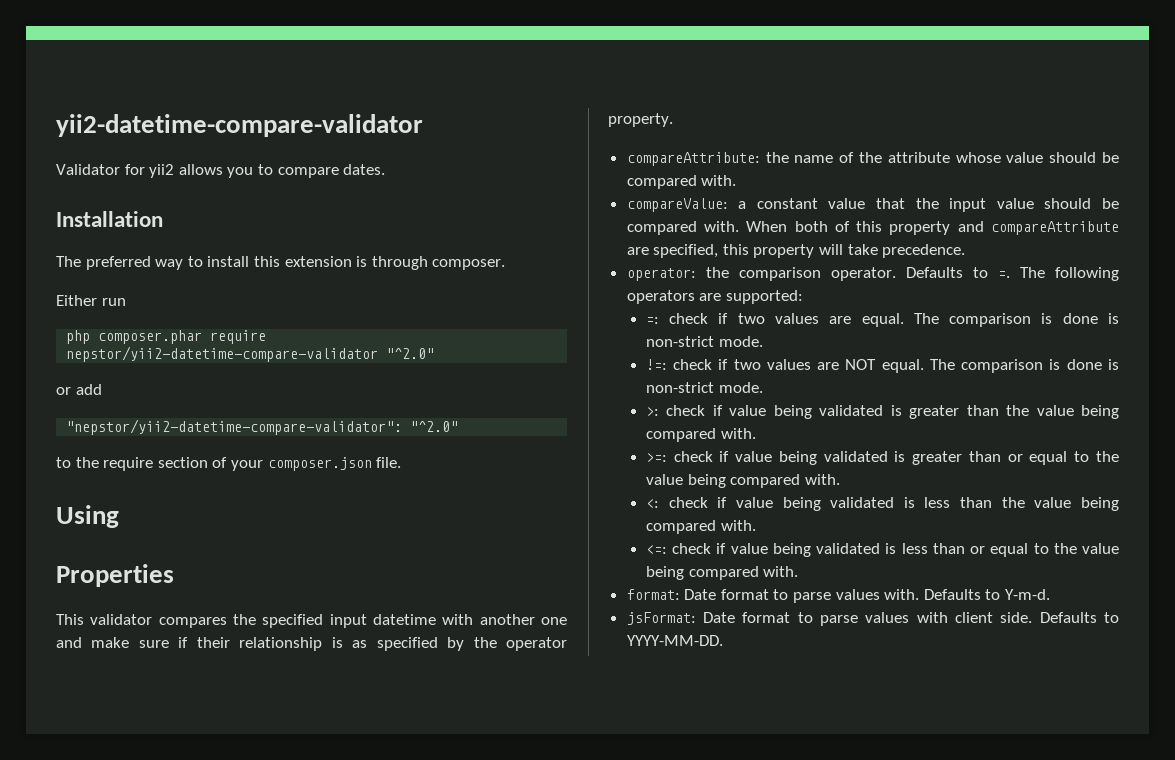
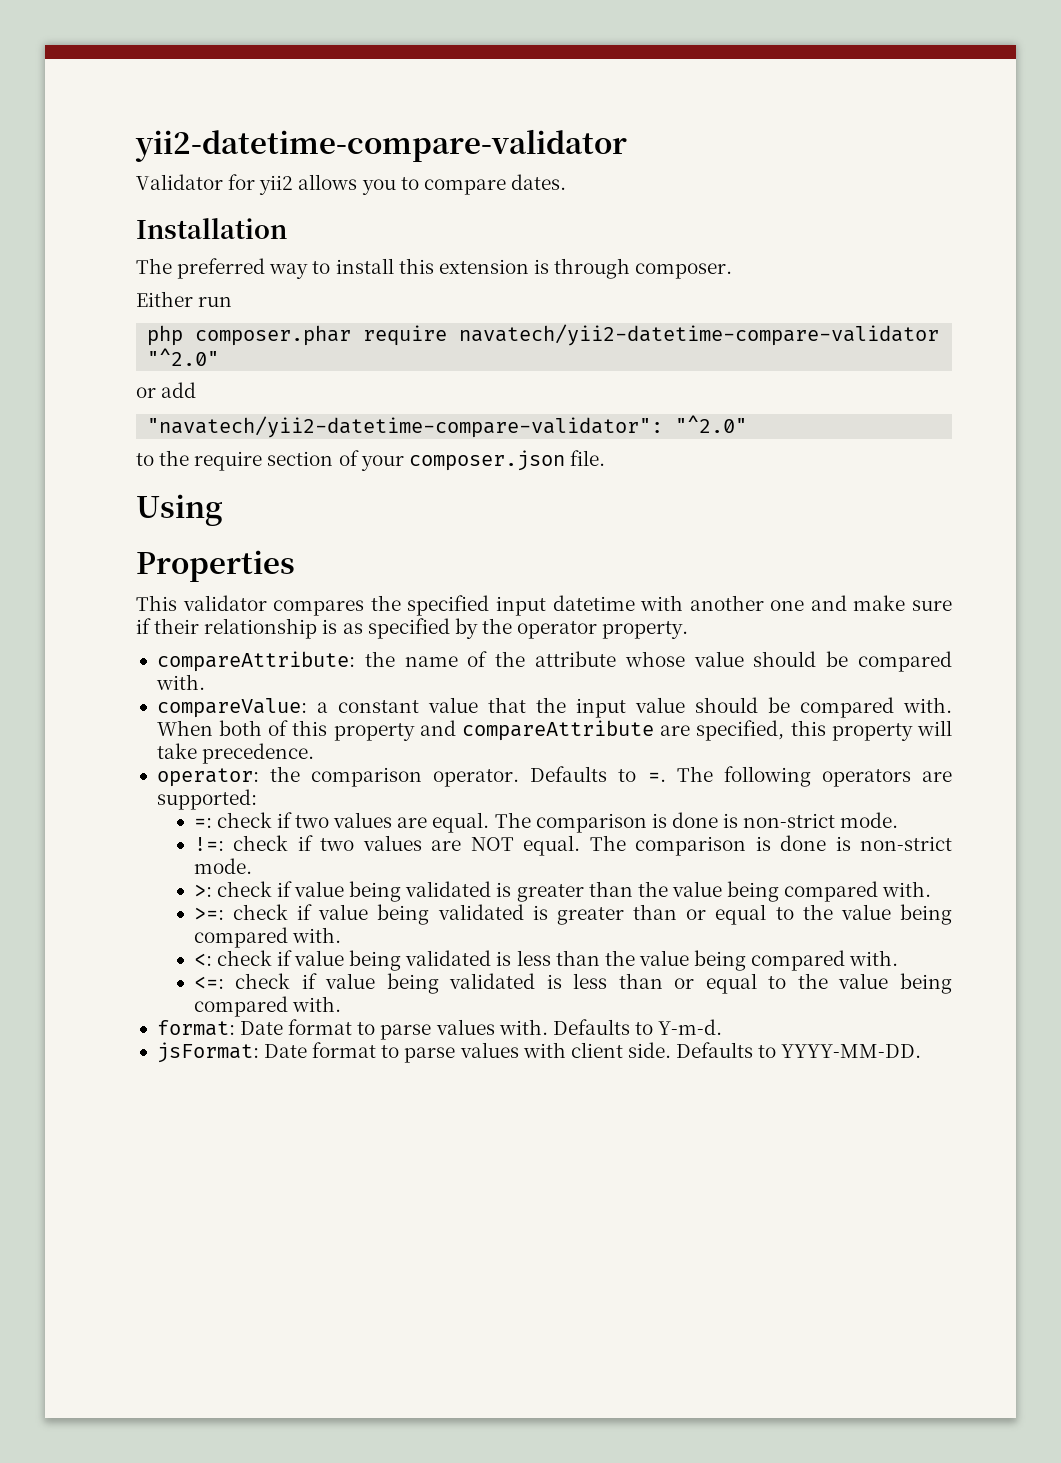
- php composer.phar require nepstor/yii2-datetime-compare-validator "^2.0"
+ php composer.phar require navatech/yii2-datetime-compare-validator "^2.0"
- "nepstor/yii2-datetime-compare-validator": "^2.0"
+ "navatech/yii2-datetime-compare-validator": "^2.0"

